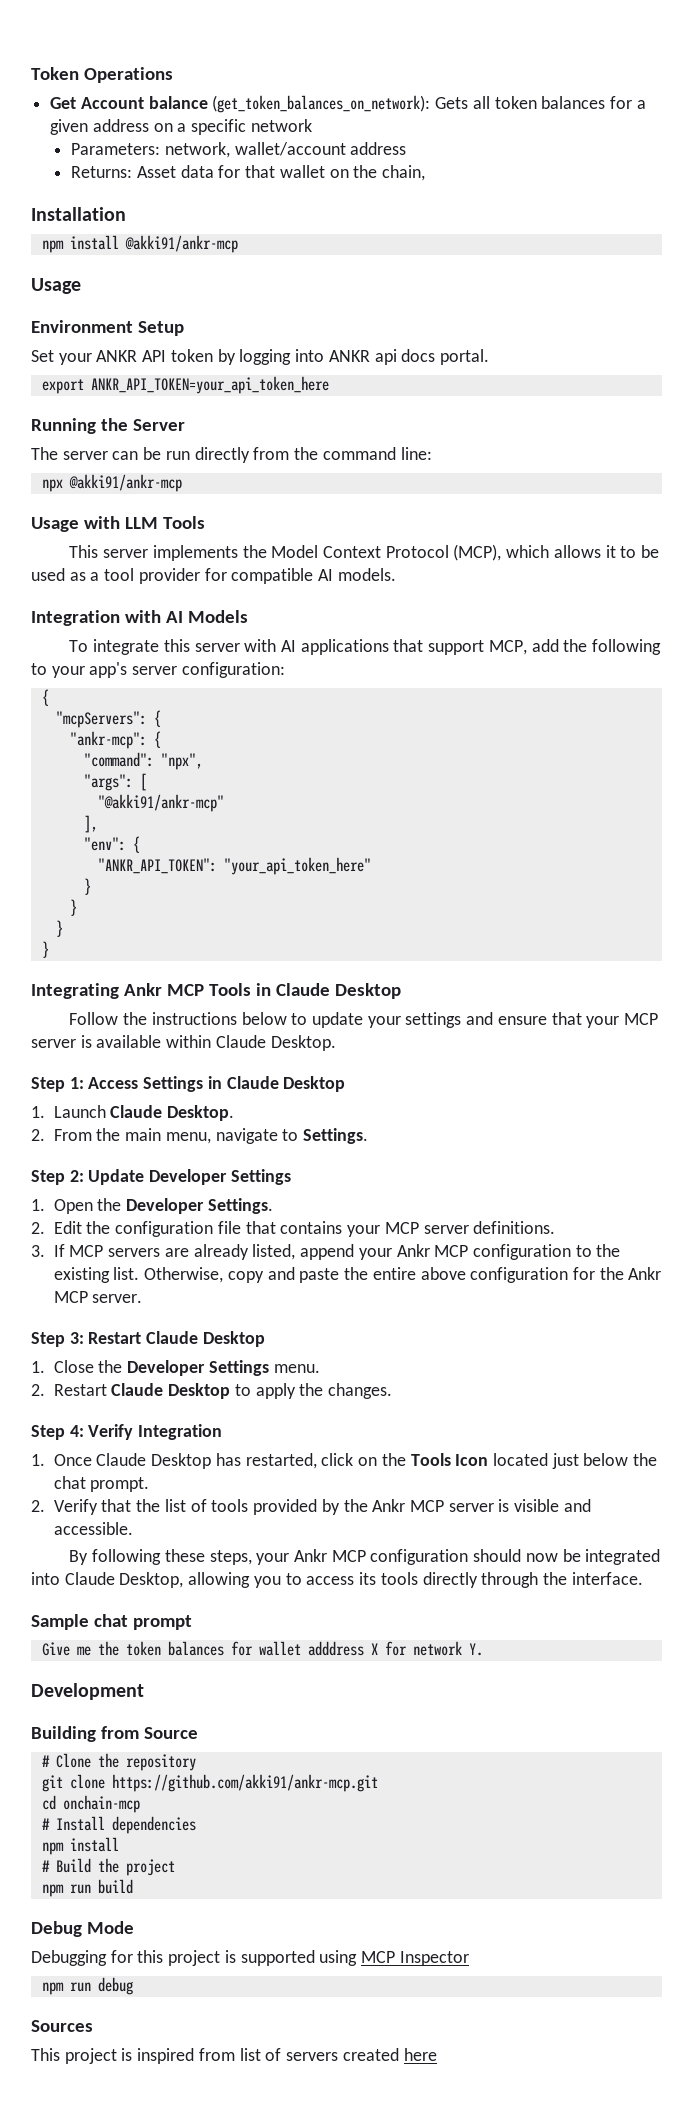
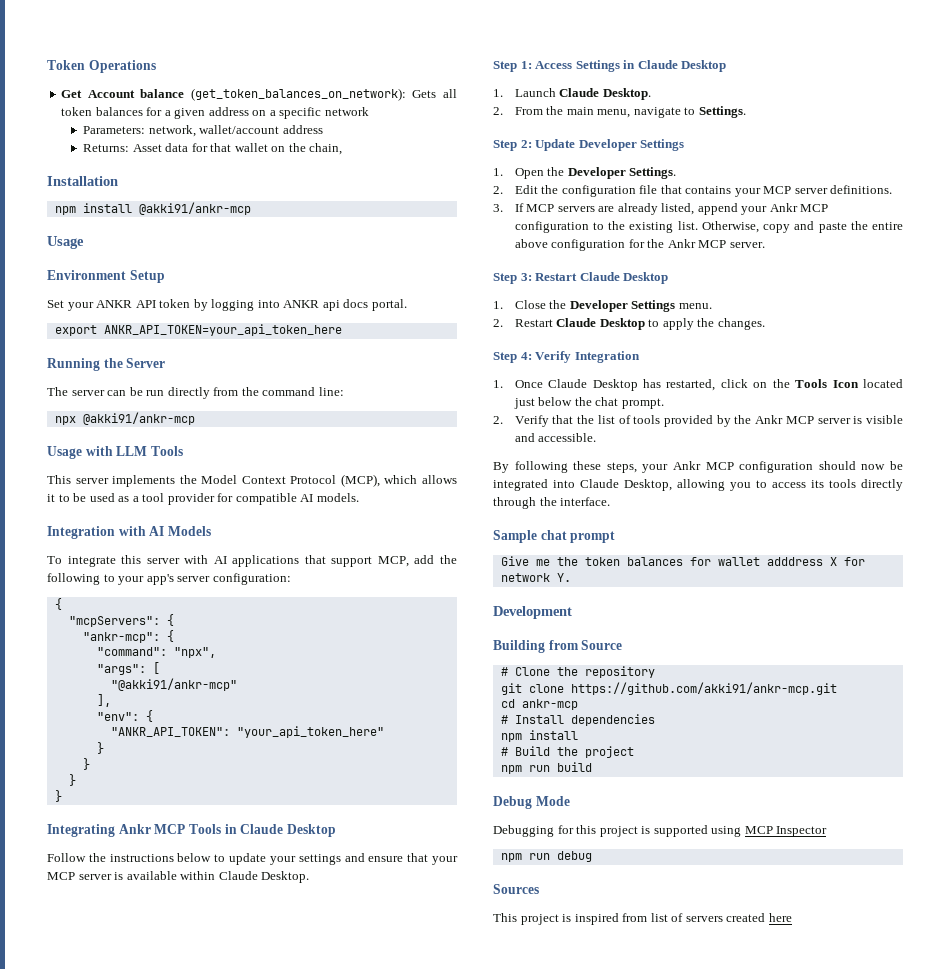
- cd onchain-mcp
+ cd ankr-mcp

